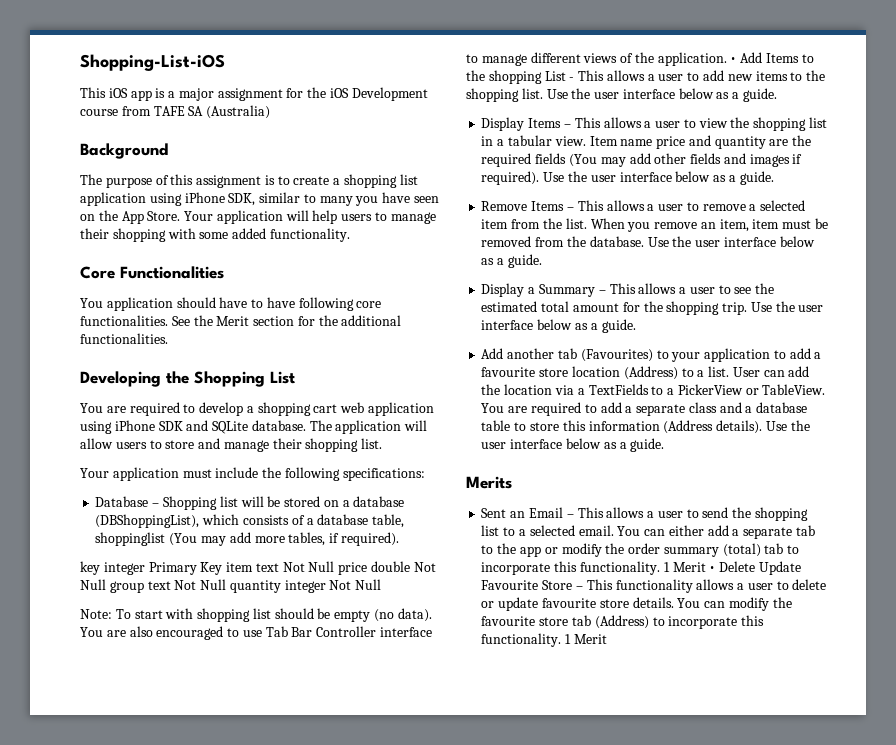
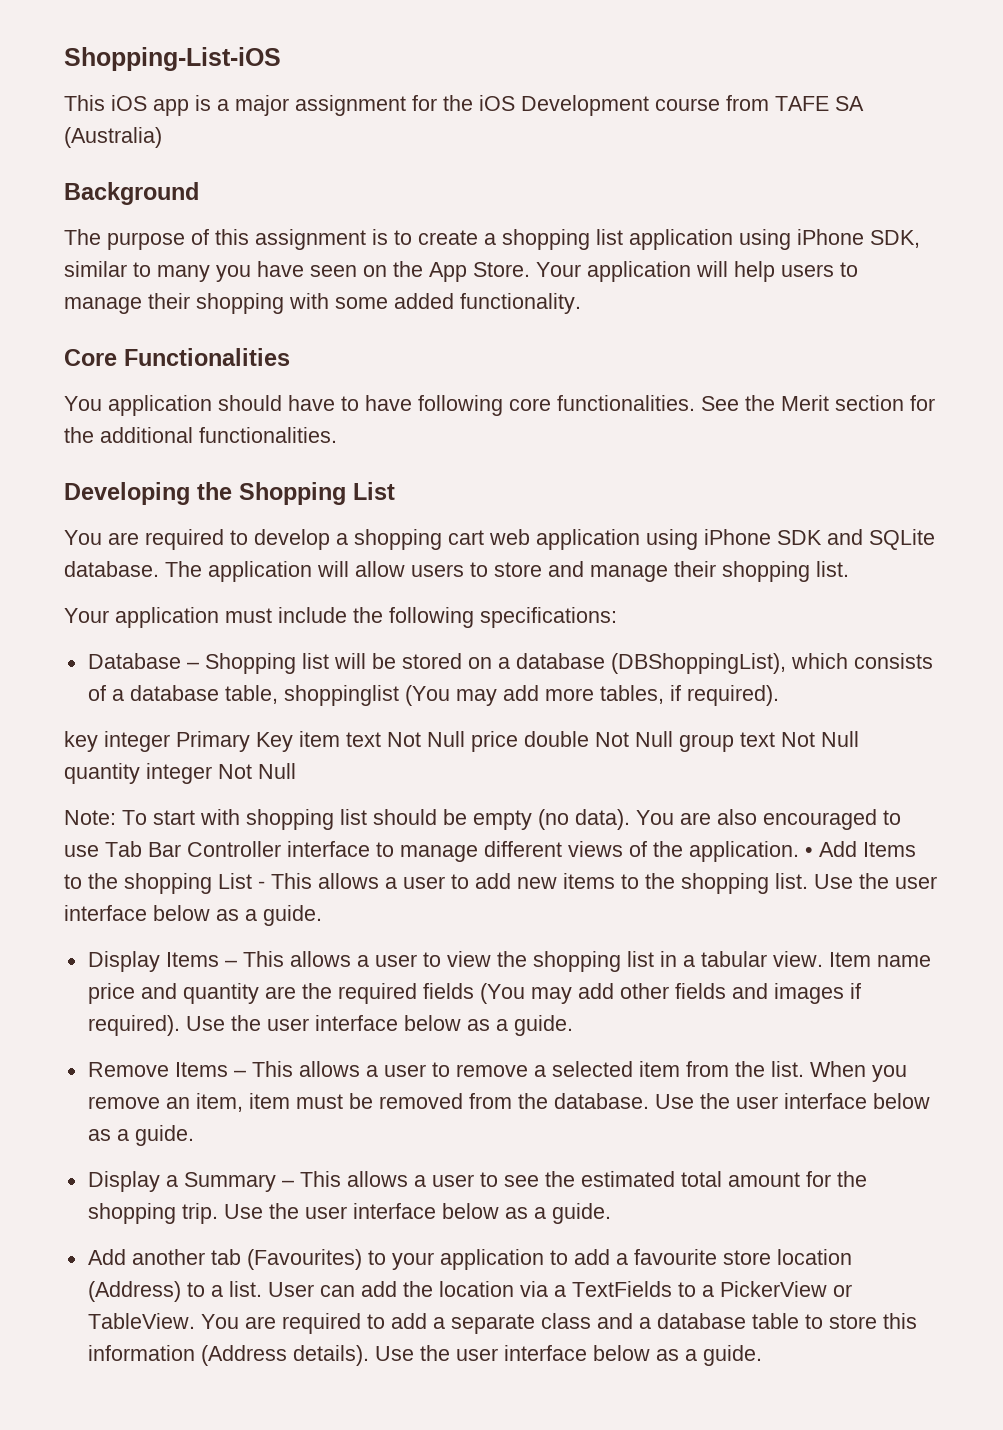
- Merits
- Sent an Email – This allows a user to send the shopping list to a selected email. You can either add a separate tab to the app or modify the order summary (total) tab to incorporate this functionality. 1 Merit • Delete Update Favourite Store – This functionality allows a user to delete or update favourite store details. You can modify the favourite store tab (Address) to incorporate this functionality. 1 Merit

